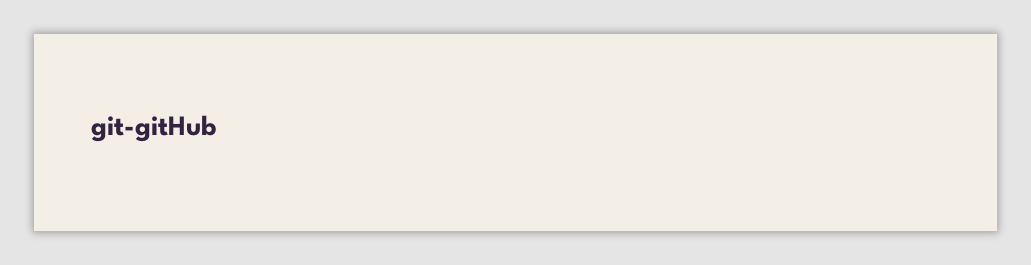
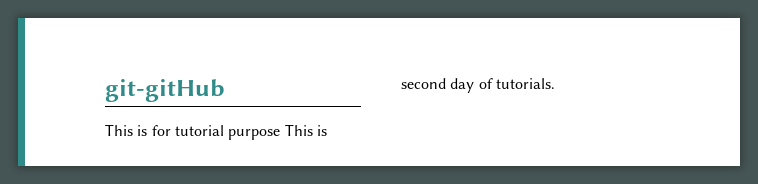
+ This is for tutorial purpose This is second day of tutorials.

